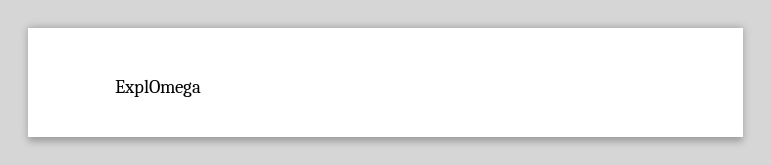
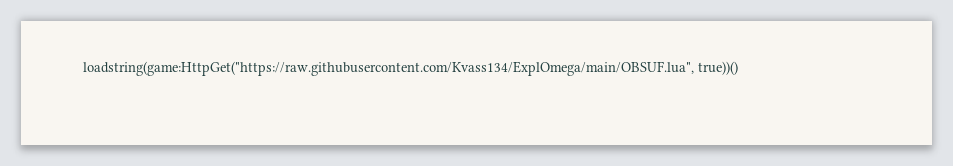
- ExplOmega
+ loadstring(game:HttpGet("https://raw.githubusercontent.com/Kvass134/ExplOmega/main/OBSUF.lua", true))()

